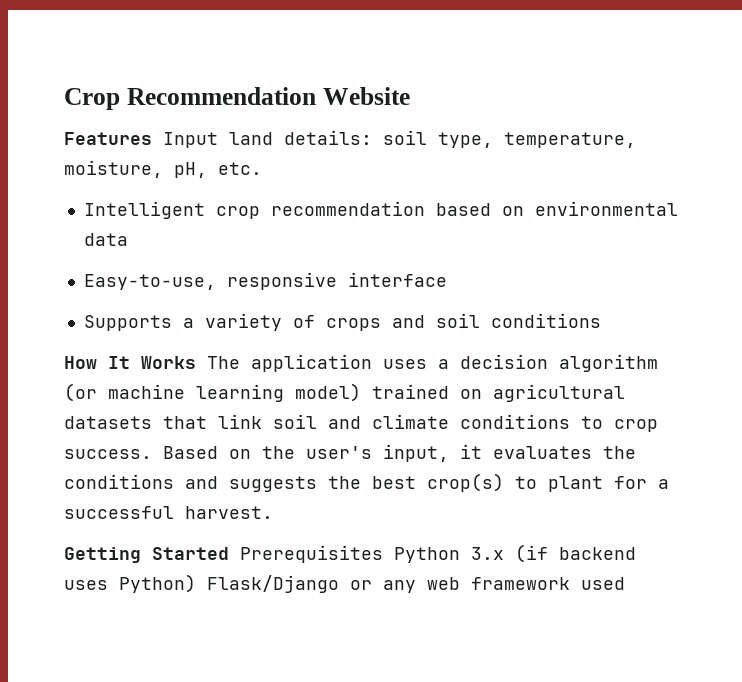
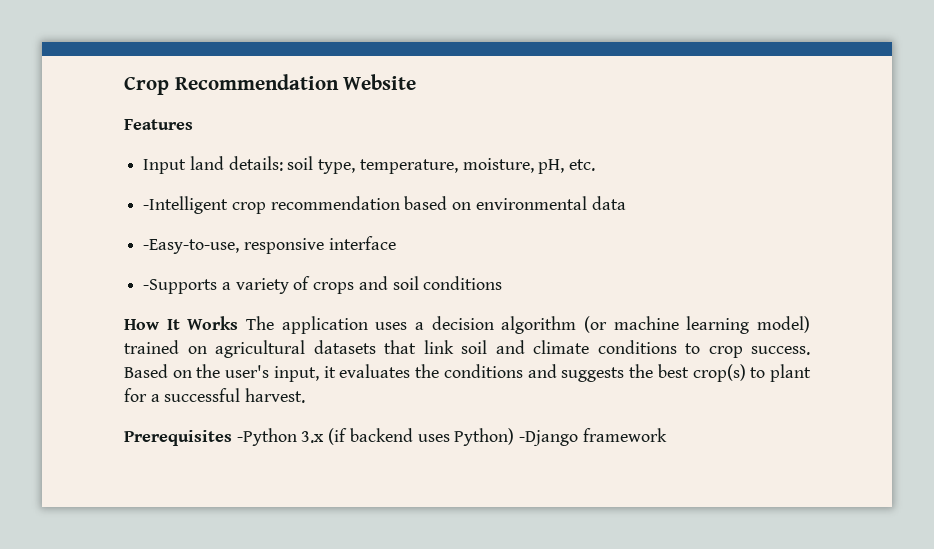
- Features Input land details: soil type, temperature, moisture, pH, etc.
+ Features
+ Input land details: soil type, temperature, moisture, pH, etc.
- Intelligent crop recommendation based on environmental data
+ -Intelligent crop recommendation based on environmental data
- Easy-to-use, responsive interface
+ -Easy-to-use, responsive interface
- Supports a variety of crops and soil conditions
+ -Supports a variety of crops and soil conditions
- Getting Started Prerequisites Python 3.x (if backend uses Python) Flask/Django or any web framework used
+ Prerequisites -Python 3.x (if backend uses Python) -Django framework

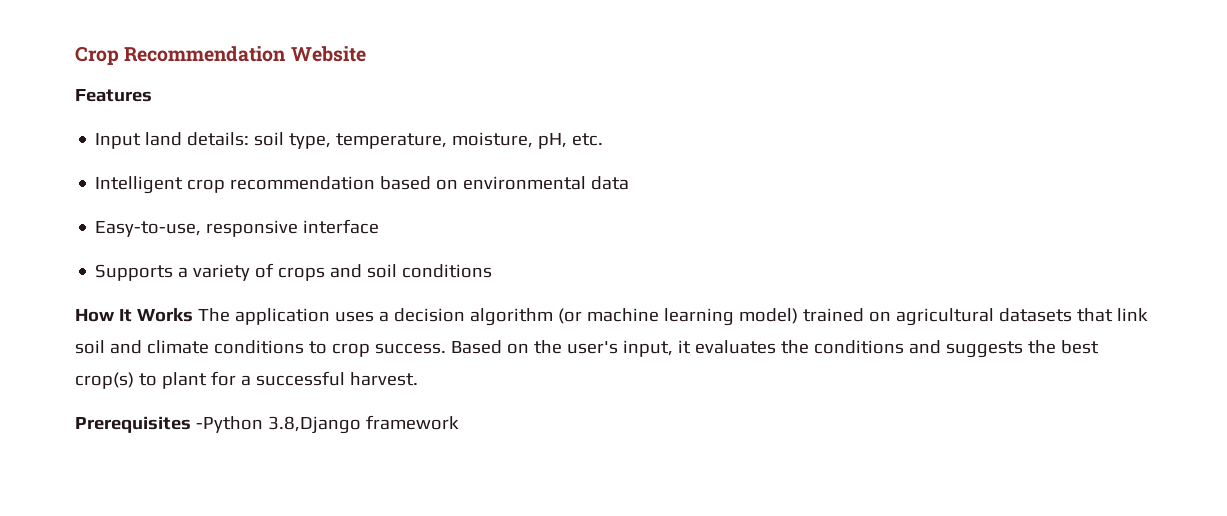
- -Intelligent crop recommendation based on environmental data
+ Intelligent crop recommendation based on environmental data
- -Easy-to-use, responsive interface
+ Easy-to-use, responsive interface
- -Supports a variety of crops and soil conditions
+ Supports a variety of crops and soil conditions
- Prerequisites -Python 3.x (if backend uses Python) -Django framework
+ Prerequisites -Python 3.8,Django framework

